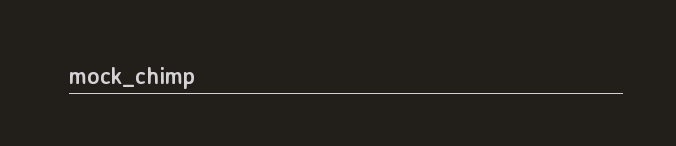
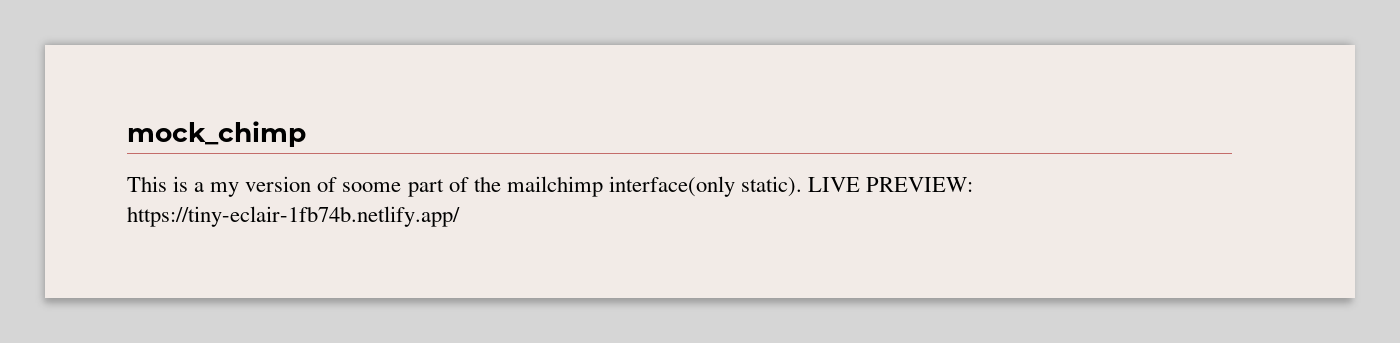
+ This is a my version of soome part of the mailchimp interface(only static). LIVE PREVIEW: https://tiny-eclair-1fb74b.netlify.app/

